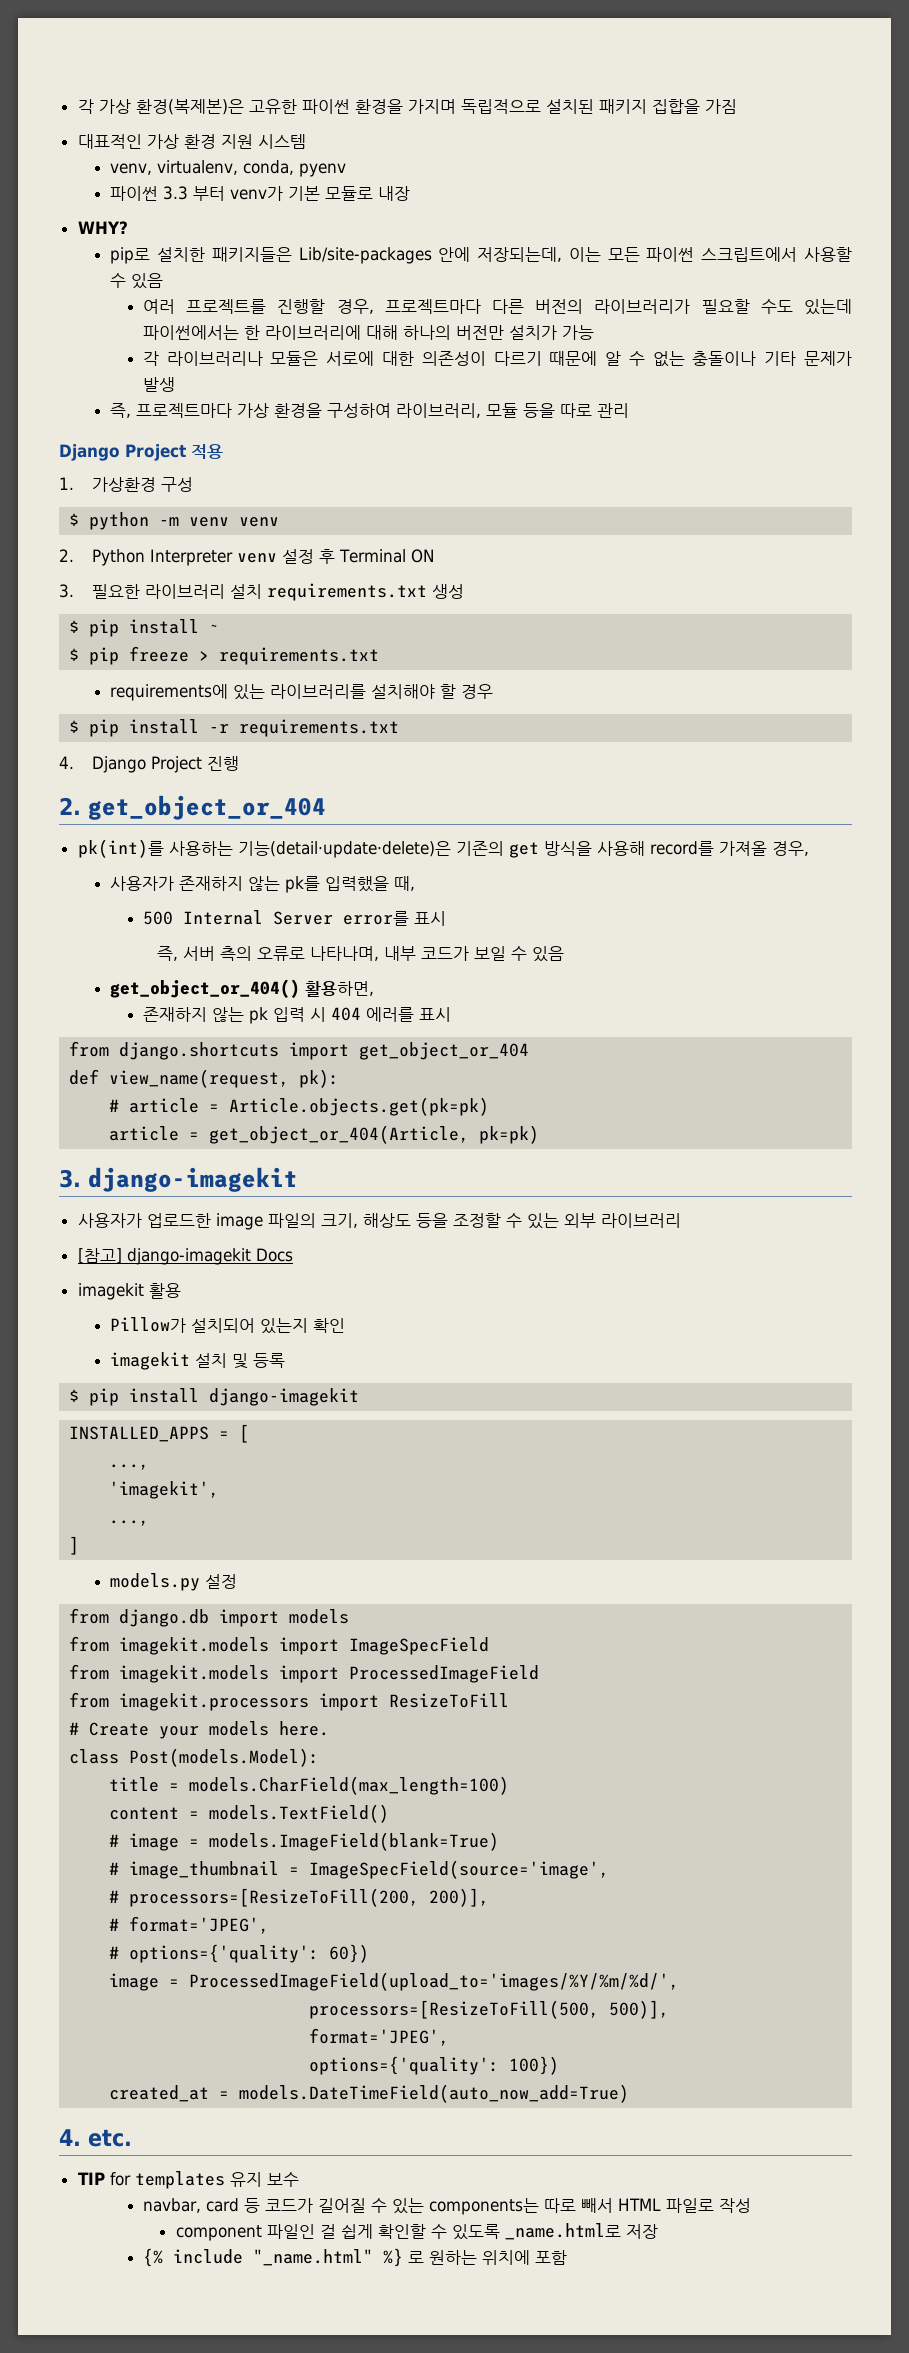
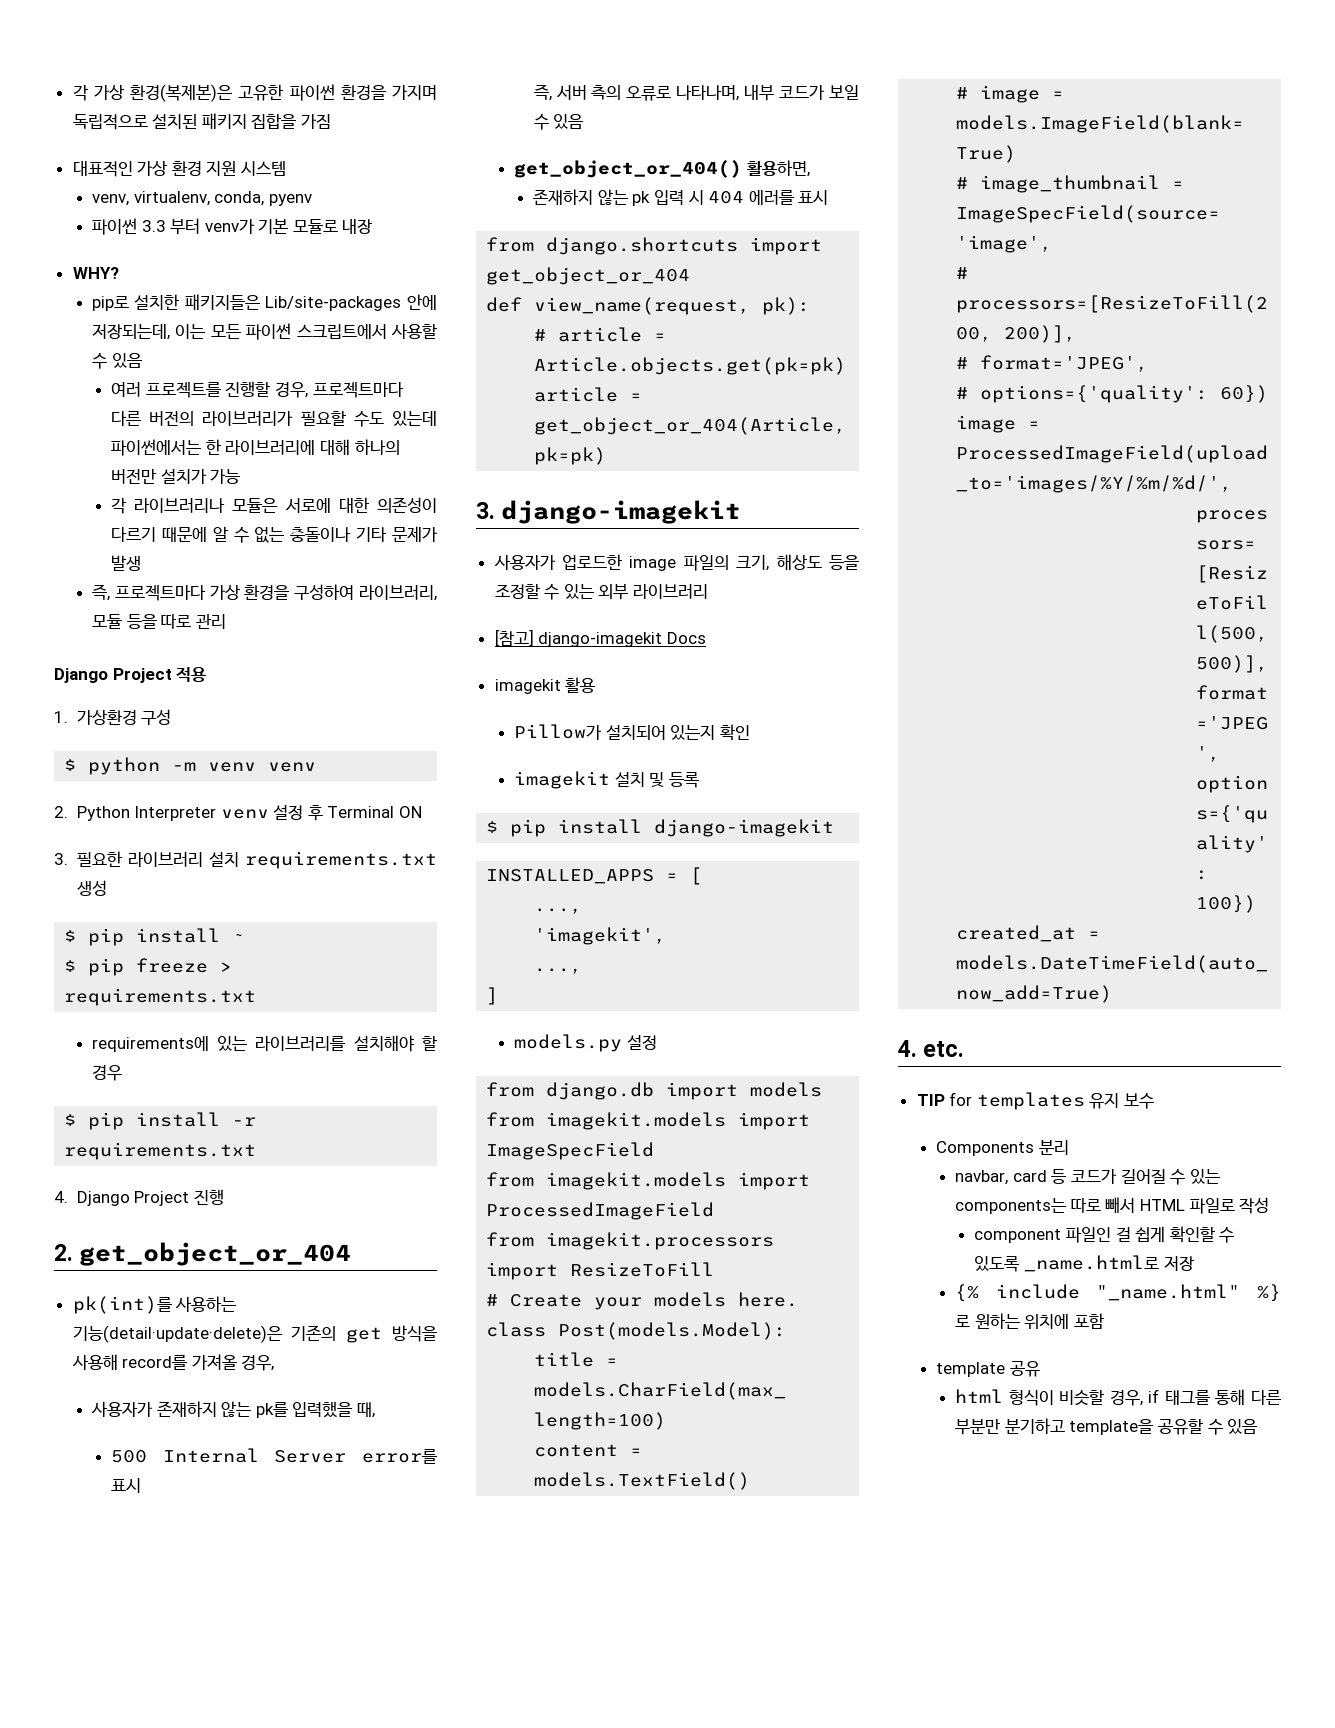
+ Components 분리
+ template 공유
+ html 형식이 비슷할 경우, if 태그를 통해 다른 부분만 분기하고 template을 공유할 수 있음

